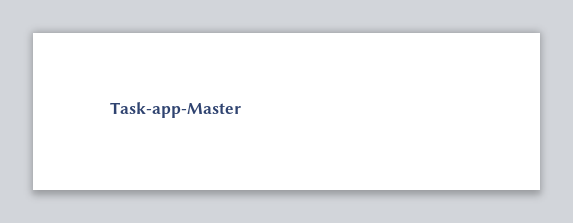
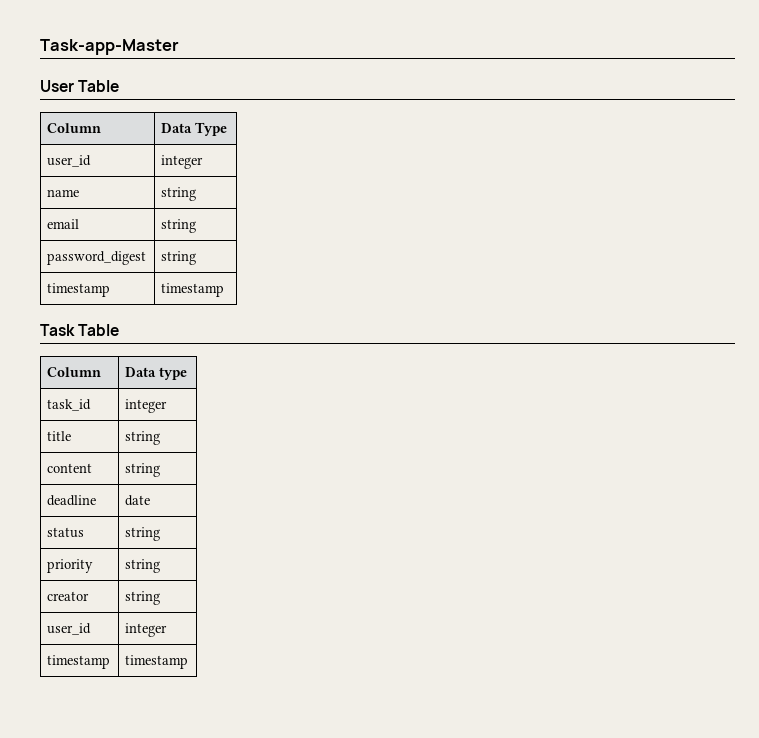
+ User Table
+ Column | Data Type
+ user_id | integer
+ name | string
+ email | string
+ password_digest | string
+ timestamp | timestamp
+ Task Table
+ Column | Data type
+ task_id | integer
+ title | string
+ content | string
+ deadline | date
+ status | string
+ priority | string
+ creator | string
+ user_id | integer
+ timestamp | timestamp

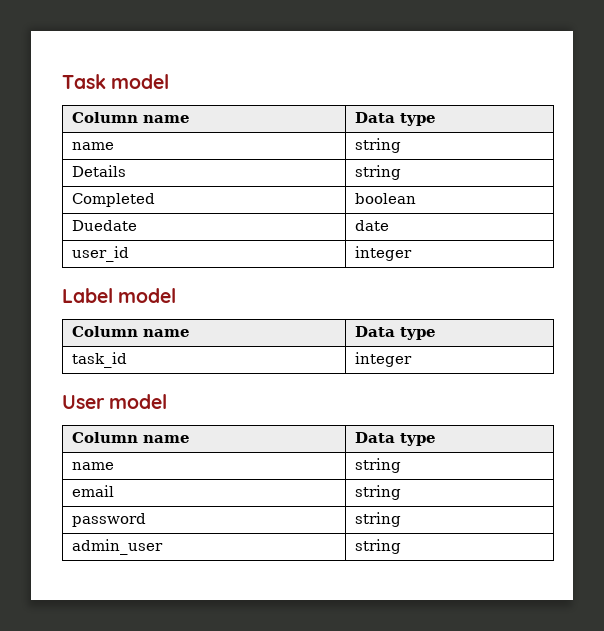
- Task-app-Master
- User Table
- Column | Data Type
+ Task model
+ Column name | Data type
+ name | string
+ Details | string
+ Completed | boolean
+ Duedate | date
  user_id | integer
+ Label model
+ Column name | Data type
+ task_id | integer
+ User model
+ Column name | Data type
- password_digest | string
- timestamp | timestamp
- Task Table
- Column | Data type
- task_id | integer
- title | string
- content | string
- deadline | date
- status | string
- priority | string
- creator | string
- user_id | integer
- timestamp | timestamp
+ password | string
+ admin_user | string

